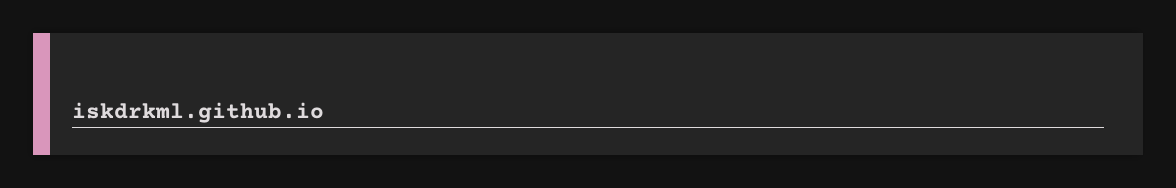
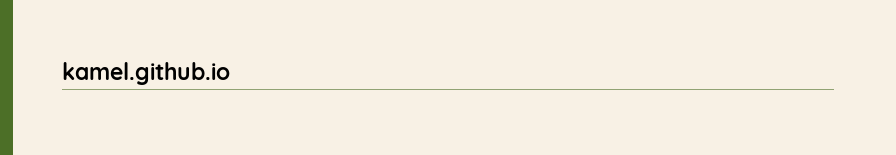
- iskdrkml.github.io
+ kamel.github.io

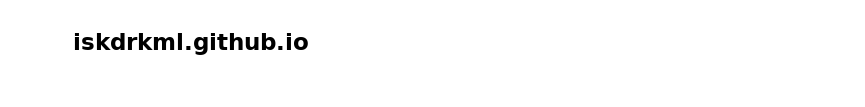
- kamel.github.io
+ iskdrkml.github.io

